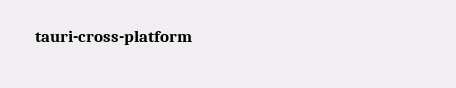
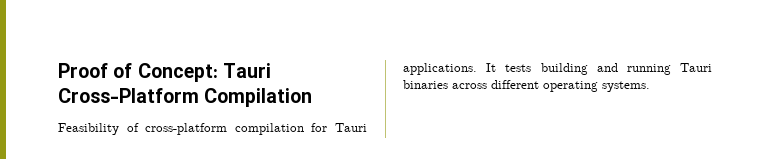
- tauri-cross-platform
+ Proof of Concept: Tauri Cross-Platform Compilation
+ Feasibility of cross-platform compilation for Tauri applications. It tests building and running Tauri binaries across different operating systems.

